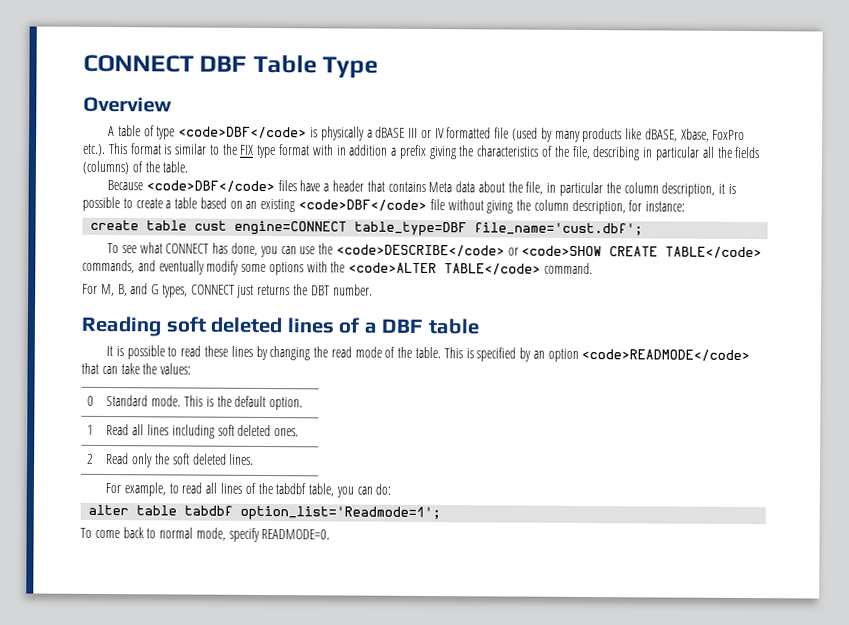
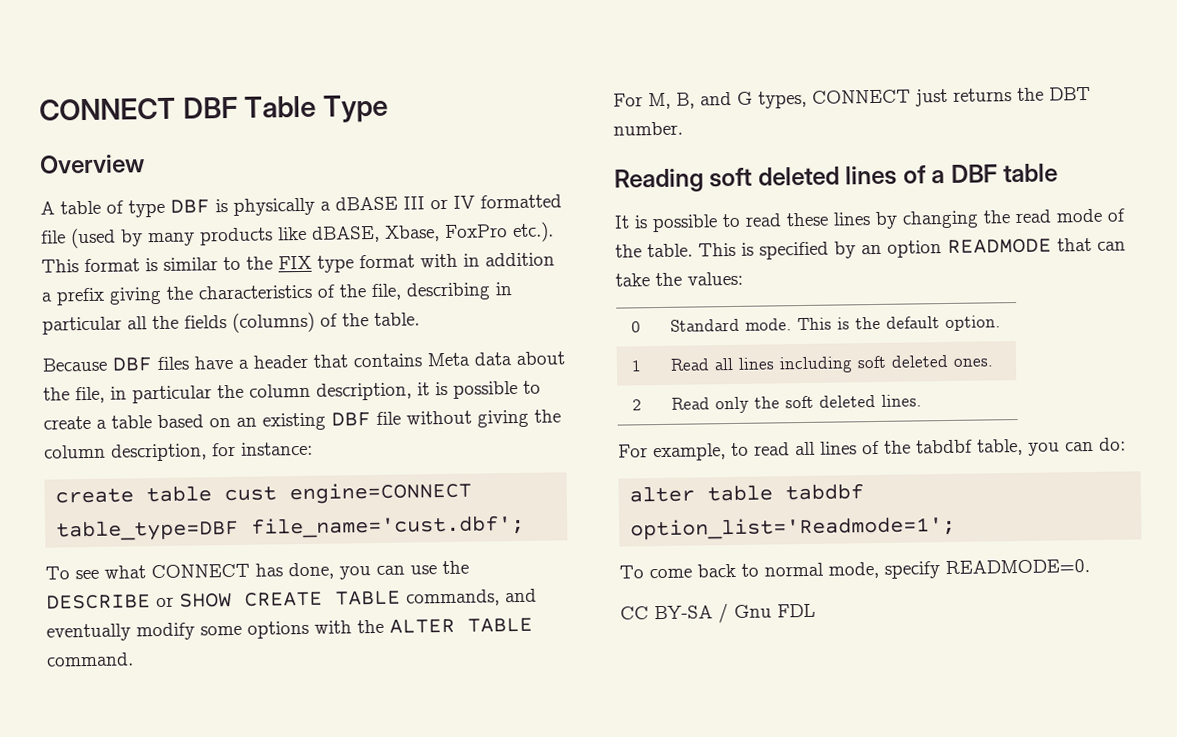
- A table of type <code>DBF</code> is physically a dBASE III or IV formatted file (used by many products like dBASE, Xbase, FoxPro etc.). This format is similar to the FIX type format with in addition a prefix giving the characteristics of the file, describing in particular all the fields (columns) of the table.
+ A table of type DBF is physically a dBASE III or IV formatted file (used by many products like dBASE, Xbase, FoxPro etc.). This format is similar to the FIX type format with in addition a prefix giving the characteristics of the file, describing in particular all the fields (columns) of the table.
- Because <code>DBF</code> files have a header that contains Meta data about the file, in particular the column description, it is possible to create a table based on an existing <code>DBF</code> file without giving the column description, for instance:
+ Because DBF files have a header that contains Meta data about the file, in particular the column description, it is possible to create a table based on an existing DBF file without giving the column description, for instance:
- To see what CONNECT has done, you can use the <code>DESCRIBE</code> or <code>SHOW CREATE TABLE</code> commands, and eventually modify some options with the <code>ALTER TABLE</code> command.
+ To see what CONNECT has done, you can use the DESCRIBE or SHOW CREATE TABLE commands, and eventually modify some options with the ALTER TABLE command.
- This is specified by an option <code>READMODE</code> that can take the values:
+ This is specified by an option READMODE that can take the values:
+ CC BY-SA / Gnu FDL

